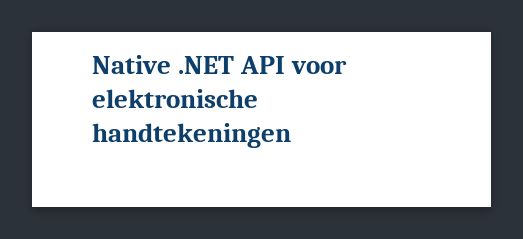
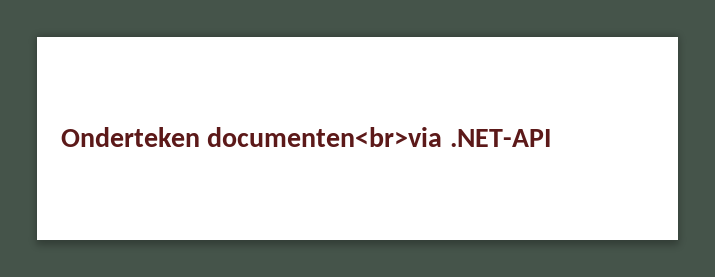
- Native .NET API voor elektronische handtekeningen
+ Onderteken documenten<br>via .NET-API

